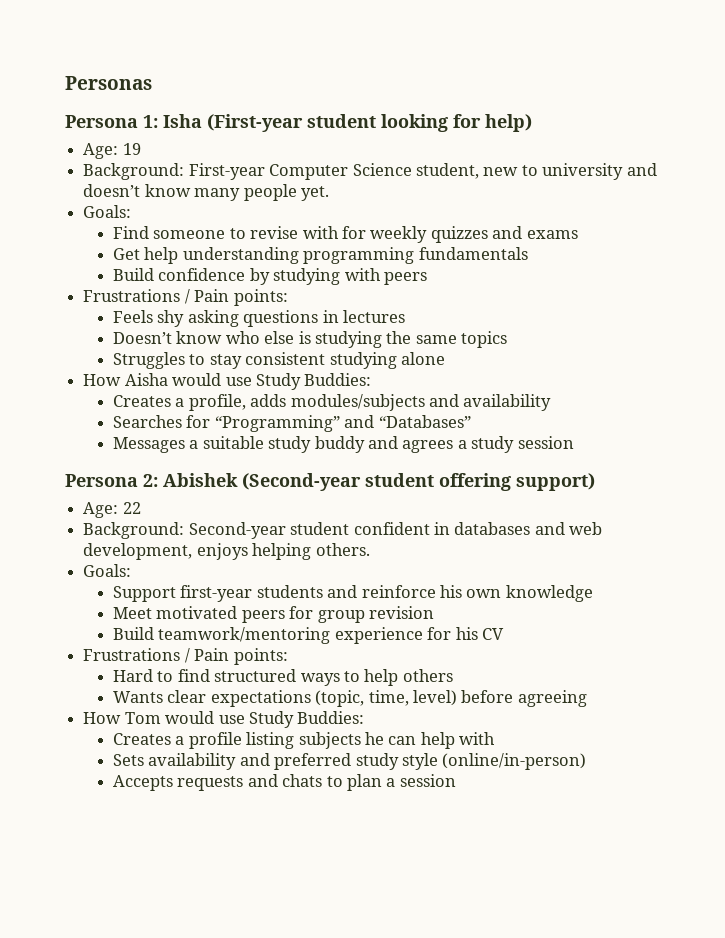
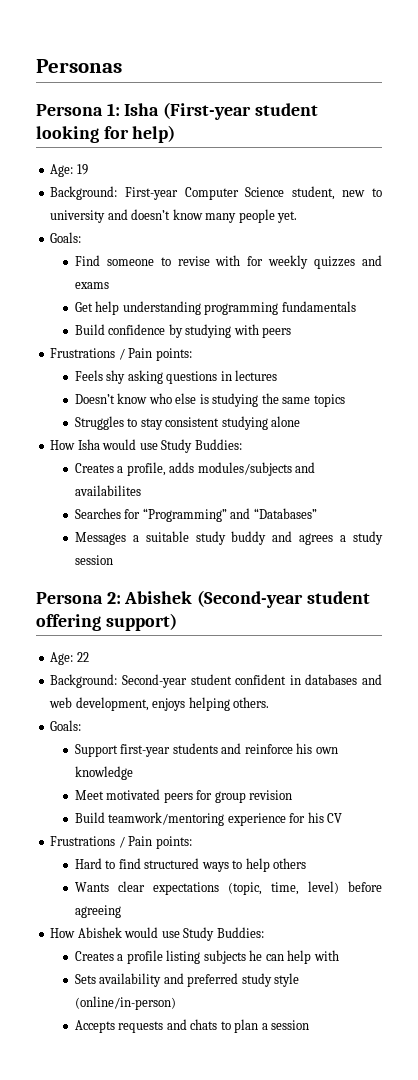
- How Aisha would use Study Buddies:
+ How Isha would use Study Buddies:
- Creates a profile, adds modules/subjects and availability
+ Creates a profile, adds modules/subjects and availabilites
- How Tom would use Study Buddies:
+ How Abishek would use Study Buddies:

